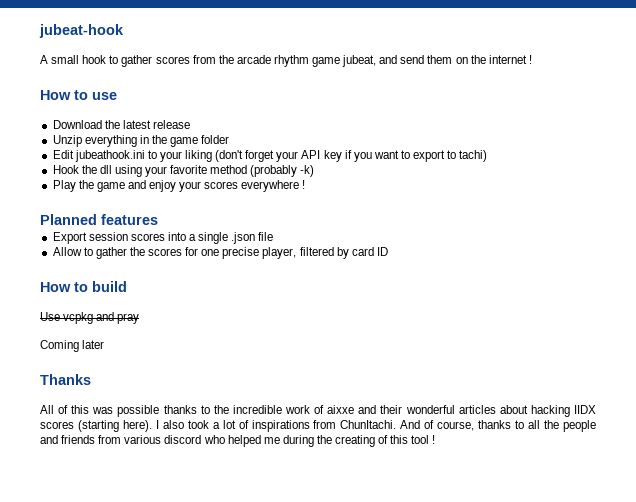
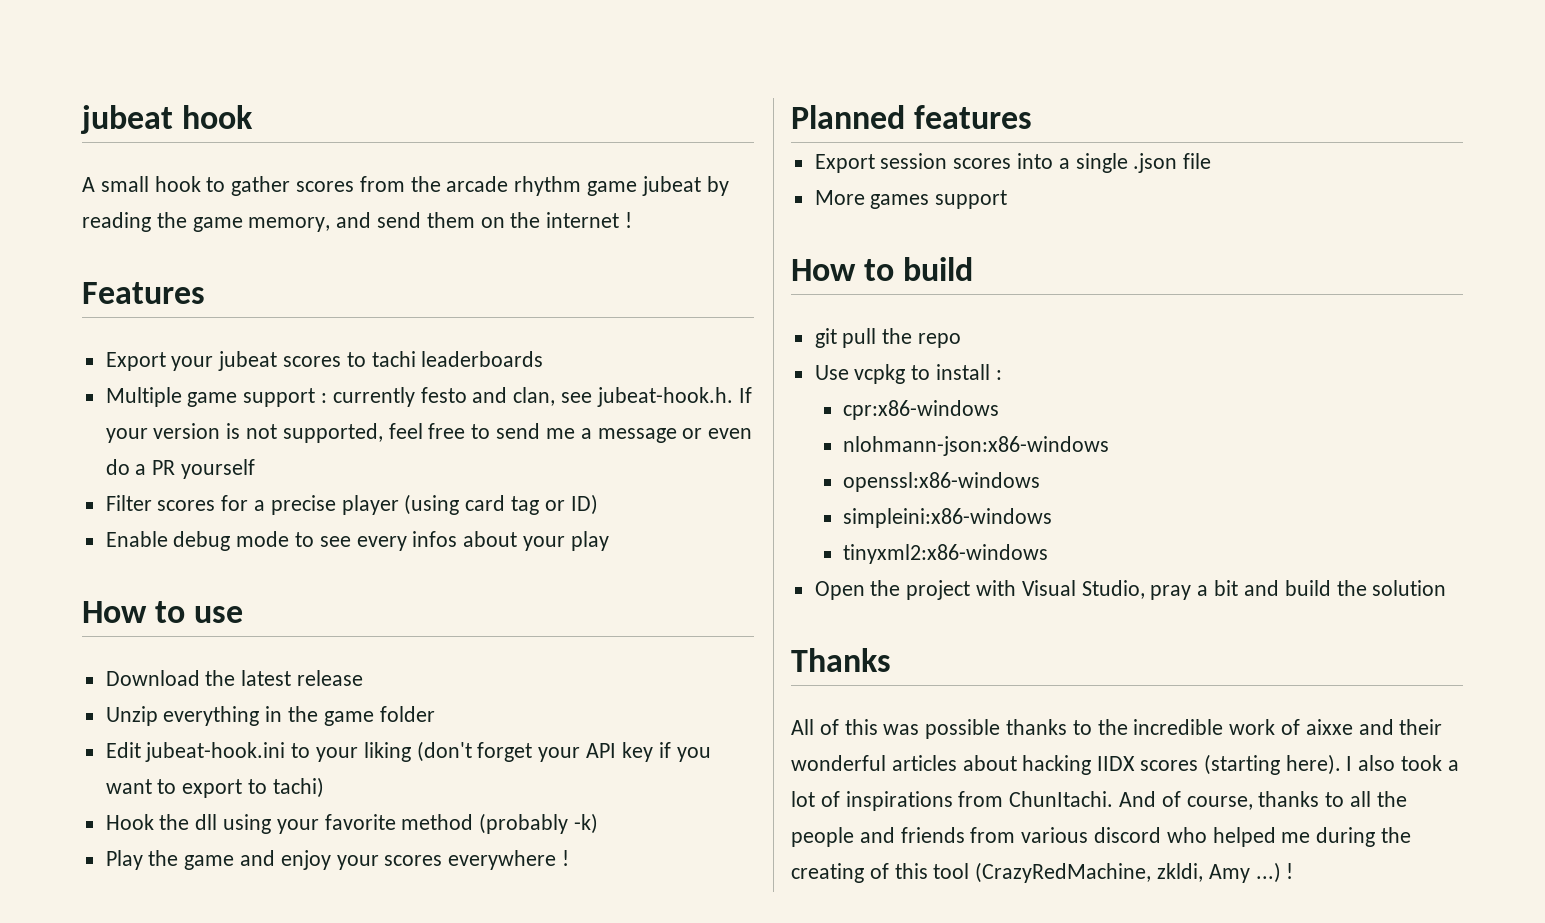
- jubeat-hook
+ jubeat hook
- A small hook to gather scores from the arcade rhythm game jubeat, and send them on the internet !
+ A small hook to gather scores from the arcade rhythm game jubeat by reading the game memory, and send them on the internet !
+ Features
+ Export your jubeat scores to tachi leaderboards
+ Multiple game support : currently festo and clan, see jubeat-hook.h. If your version is not supported, feel free to send me a message or even do a PR yourself
+ Filter scores for a precise player (using card tag or ID)
+ Enable debug mode to see every infos about your play
- Edit jubeathook.ini to your liking (don't forget your API key if you want to export to tachi)
+ Edit jubeat-hook.ini to your liking (don't forget your API key if you want to export to tachi)
- Allow to gather the scores for one precise player, filtered by card ID
+ More games support
  How to build
- Use vcpkg and pray
- Coming later
+ git pull the repo
+ Use vcpkg to install :
+ cpr:x86-windows
+ nlohmann-json:x86-windows
+ openssl:x86-windows
+ simpleini:x86-windows
+ tinyxml2:x86-windows
+ Open the project with Visual Studio, pray a bit and build the solution
- And of course, thanks to all the people and friends from various discord who helped me during the creating of this tool !
+ And of course, thanks to all the people and friends from various discord who helped me during the creating of this tool (CrazyRedMachine, zkldi, Amy ...) !

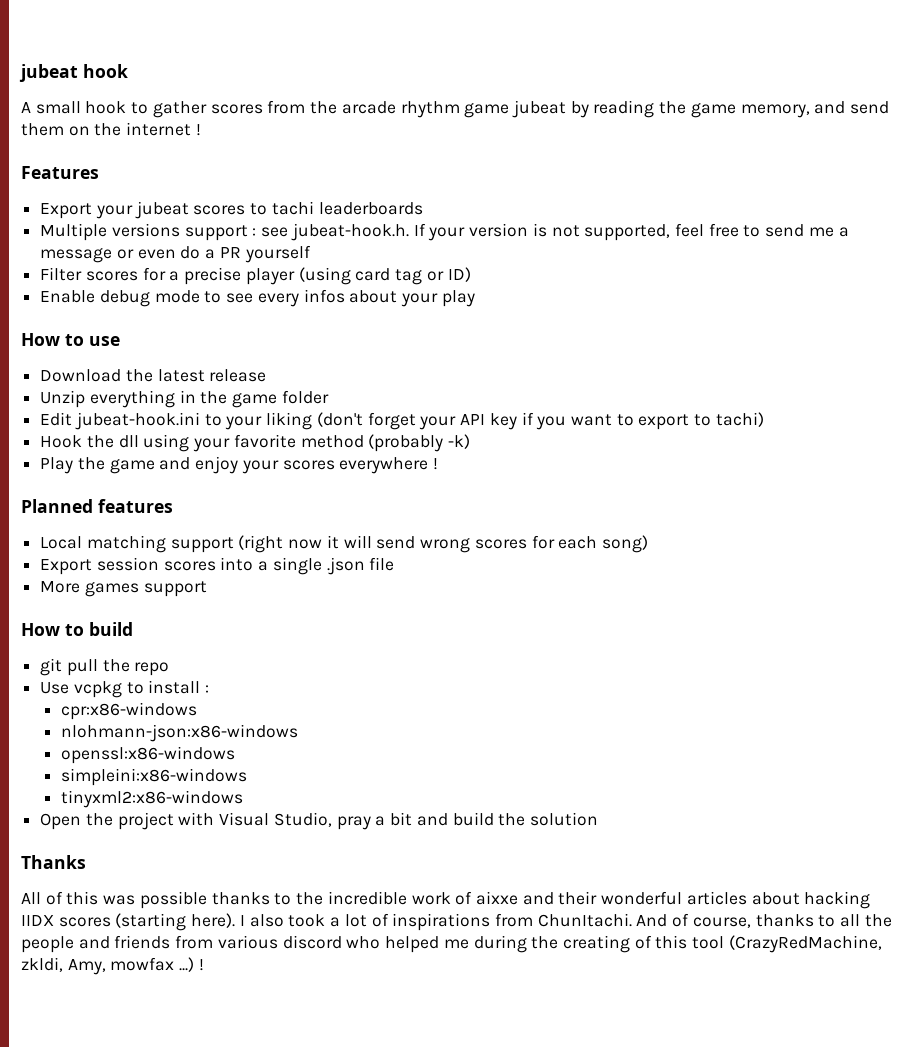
- Multiple game support : currently festo and clan, see jubeat-hook.h. If your version is not supported, feel free to send me a message or even do a PR yourself
+ Multiple versions support : see jubeat-hook.h. If your version is not supported, feel free to send me a message or even do a PR yourself
+ Local matching support (right now it will send wrong scores for each song)
- And of course, thanks to all the people and friends from various discord who helped me during the creating of this tool (CrazyRedMachine, zkldi, Amy ...)
+ And of course, thanks to all the people and friends from various discord who helped me during the creating of this tool (CrazyRedMachine, zkldi, Amy, mowfax ...)

